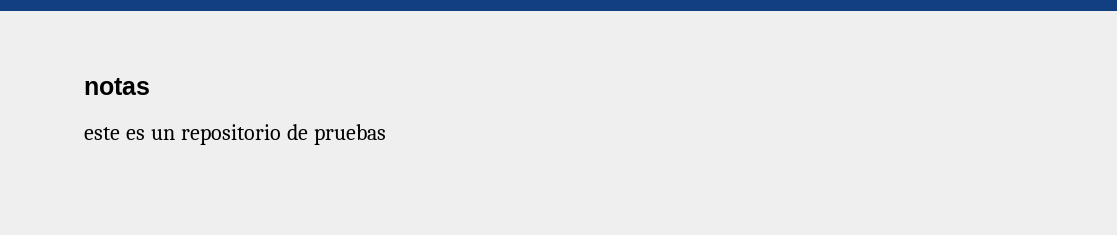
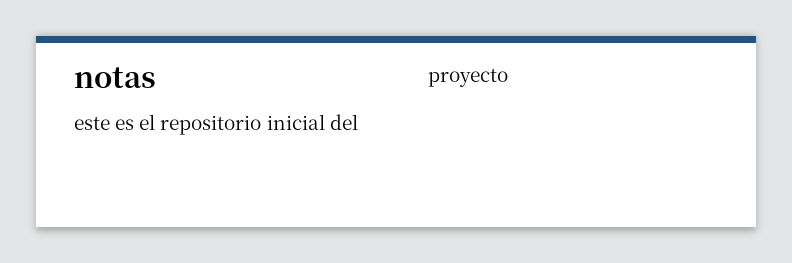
- este es un repositorio de pruebas
+ este es el repositorio inicial del proyecto

